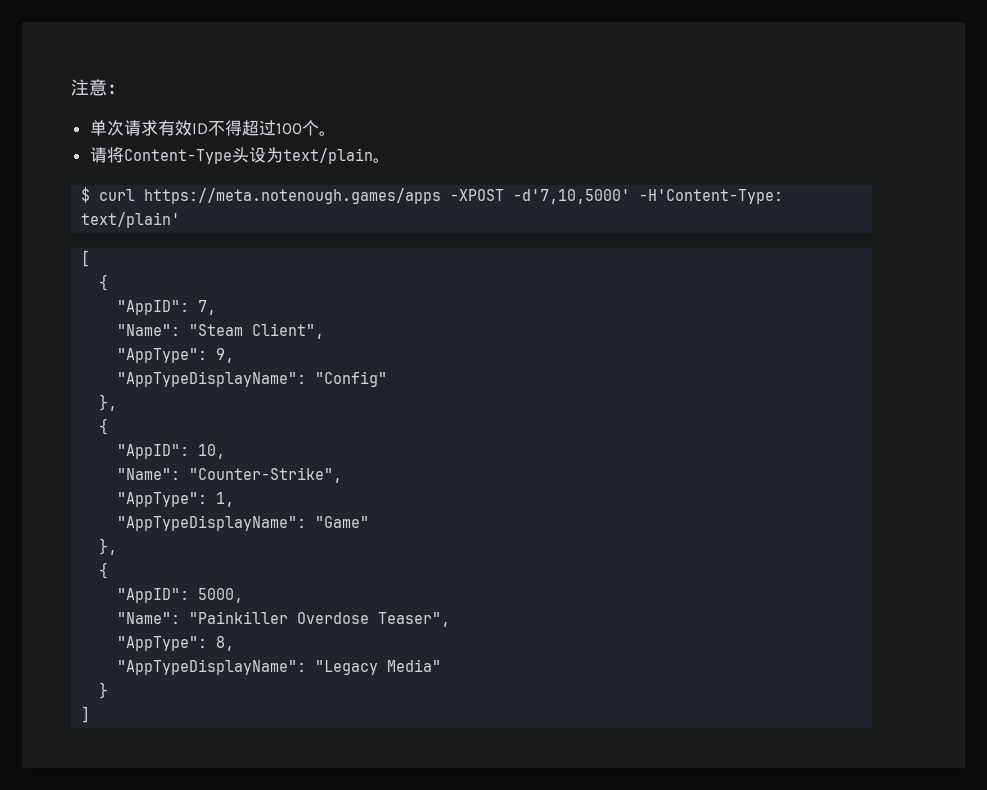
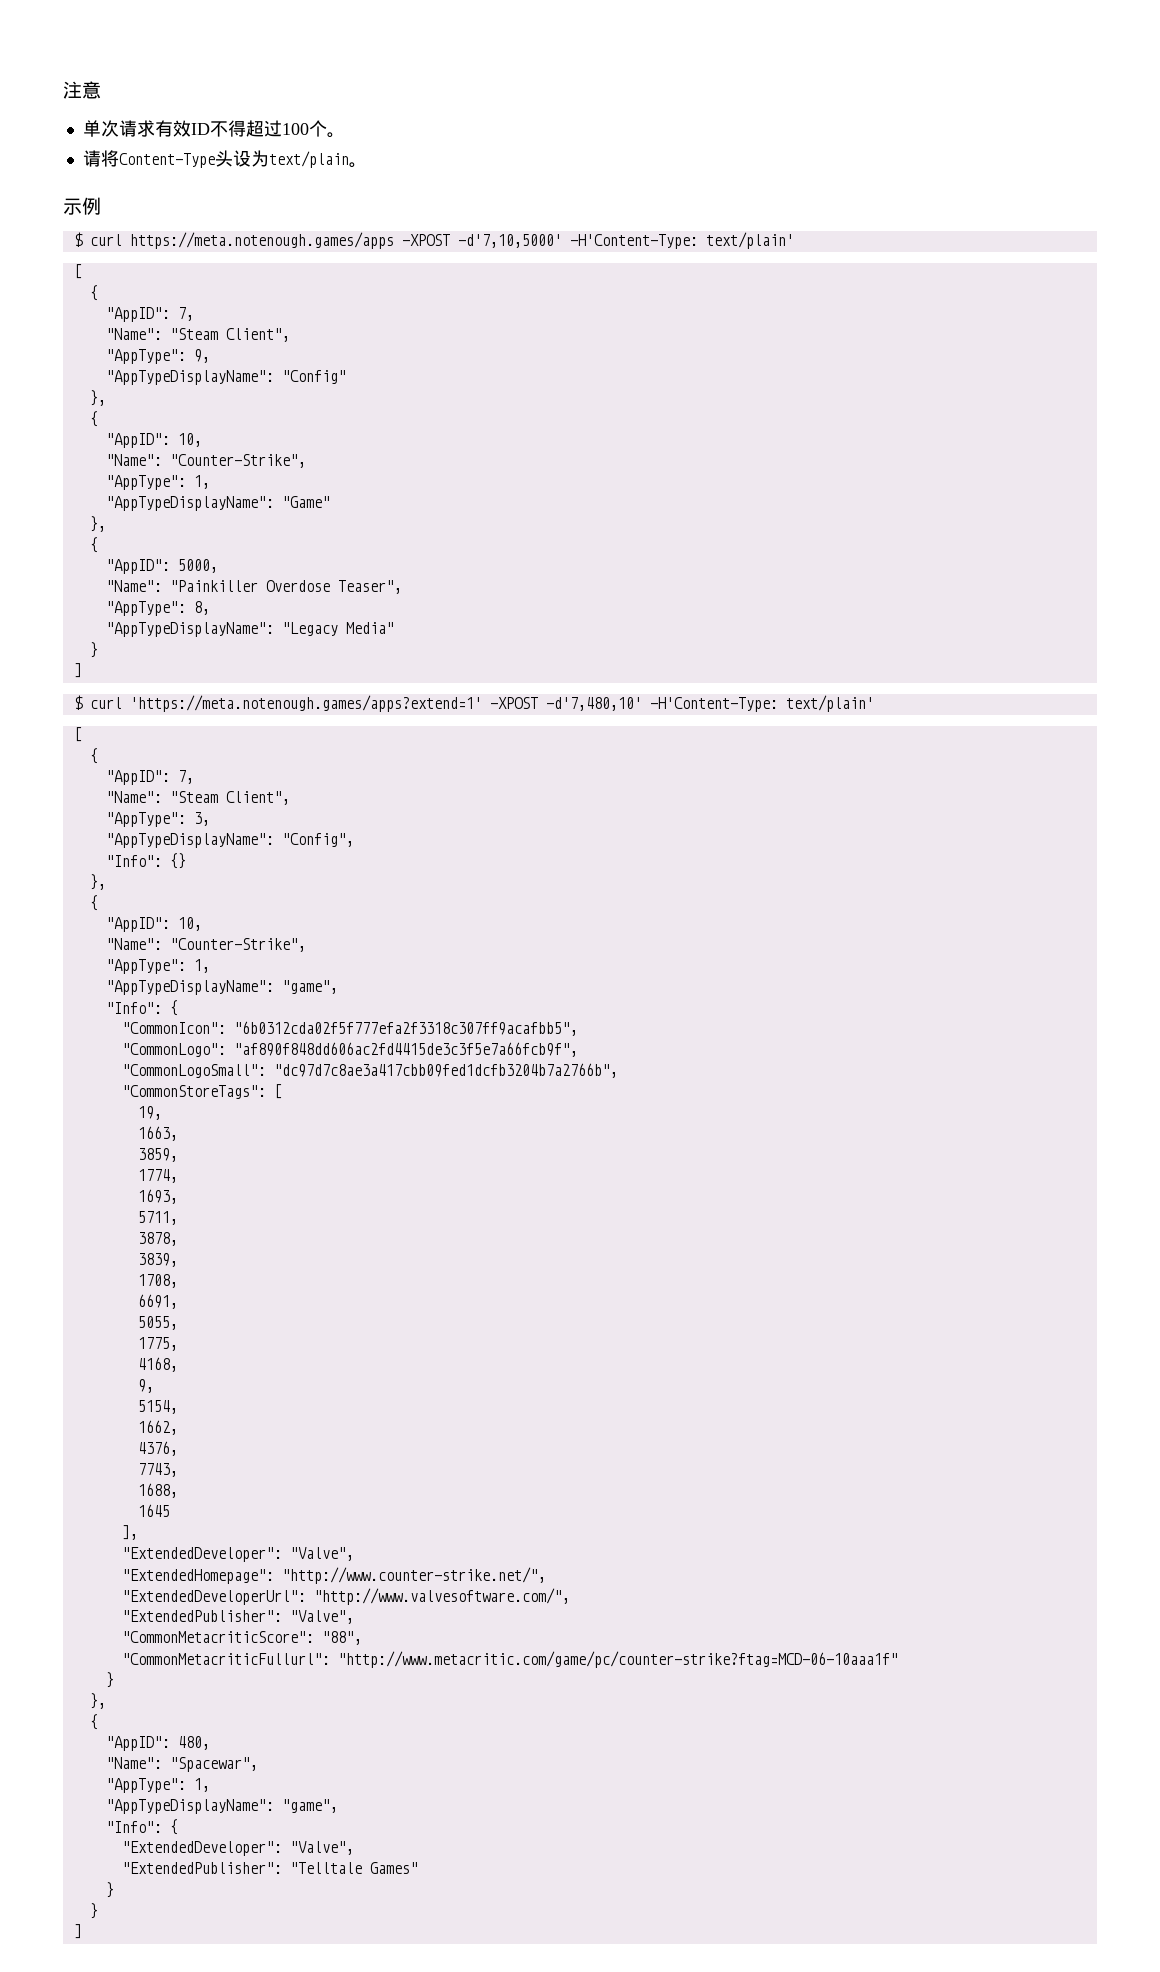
- 注意：
+ 注意
+ 示例
+ $ curl 'https://meta.notenough.games/apps?extend=1' -XPOST -d'7,480,10' -H'Content-Type: text/plain'
+ [
+ {
+ "AppID": 7,
+ "Name": "Steam Client",
+ "AppType": 3,
+ "AppTypeDisplayName": "Config",
+ "Info": {}
+ },
+ {
+ "AppID": 10,
+ "Name": "Counter-Strike",
+ "AppType": 1,
+ "AppTypeDisplayName": "game",
+ "Info": {
+ "CommonIcon": "6b0312cda02f5f777efa2f3318c307ff9acafbb5",
+ "CommonLogo": "af890f848dd606ac2fd4415de3c3f5e7a66fcb9f",
+ "CommonLogoSmall": "dc97d7c8ae3a417cbb09fed1dcfb3204b7a2766b",
+ "CommonStoreTags": [
+ 19,
+ 1663,
+ 3859,
+ 1774,
+ 1693,
+ 5711,
+ 3878,
+ 3839,
+ 1708,
+ 6691,
+ 5055,
+ 1775,
+ 4168,
+ 9,
+ 5154,
+ 1662,
+ 4376,
+ 7743,
+ 1688,
+ 1645
+ ],
+ "ExtendedDeveloper": "Valve",
+ "ExtendedHomepage": "http://www.counter-strike.net/",
+ "ExtendedDeveloperUrl": "http://www.valvesoftware.com/",
+ "ExtendedPublisher": "Valve",
+ "CommonMetacriticScore": "88",
+ "CommonMetacriticFullurl": "http://www.metacritic.com/game/pc/counter-strike?ftag=MCD-06-10aaa1f"
+ }
+ },
+ {
+ "AppID": 480,
+ "Name": "Spacewar",
+ "AppType": 1,
+ "AppTypeDisplayName": "game",
+ "Info": {
+ "ExtendedDeveloper": "Valve",
+ "ExtendedPublisher": "Telltale Games"
+ }
+ }
+ ]

